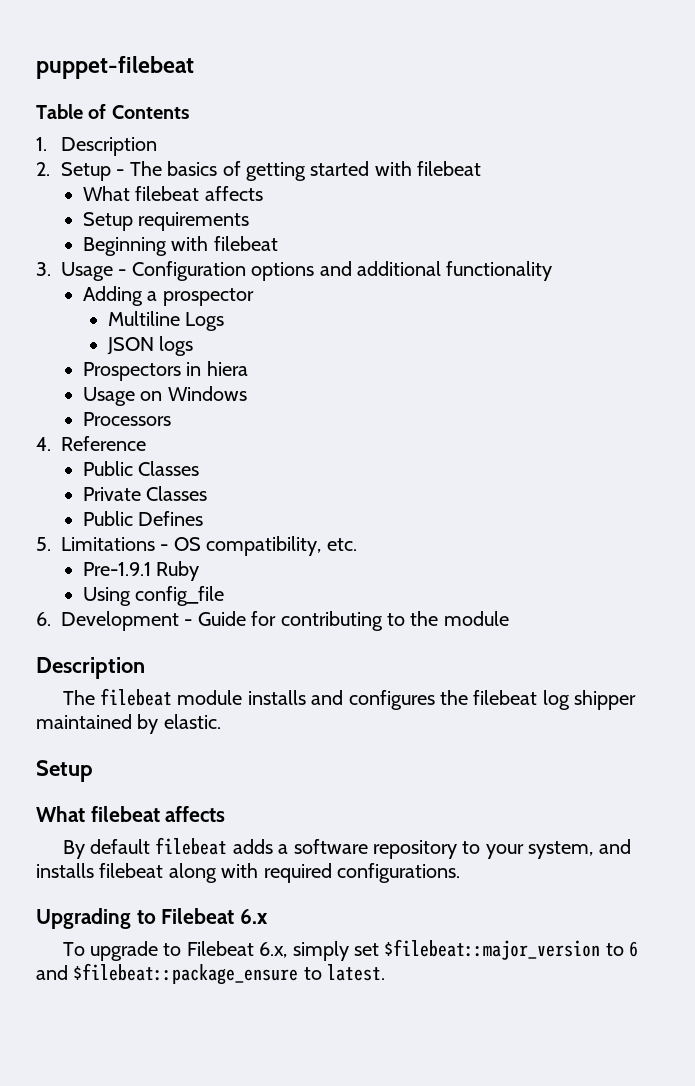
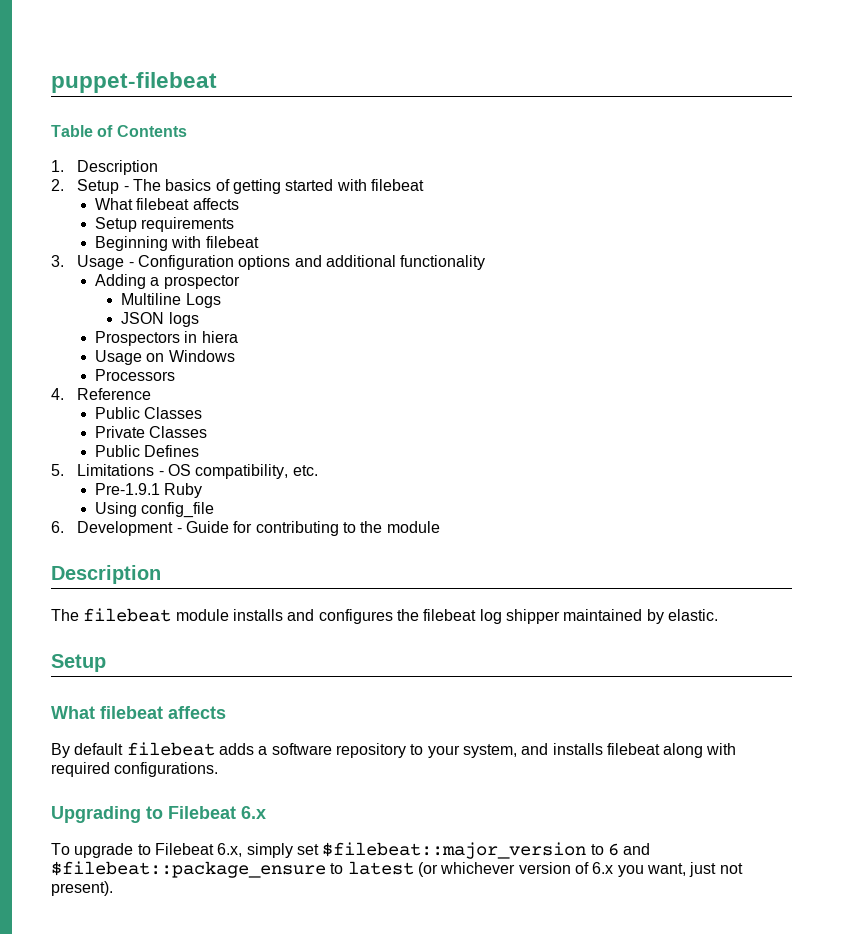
- To upgrade to Filebeat 6.x, simply set $filebeat::major_version to 6 and $filebeat::package_ensure to latest.
+ To upgrade to Filebeat 6.x, simply set $filebeat::major_version to 6 and $filebeat::package_ensure to latest (or whichever version of 6.x you want, just not present).

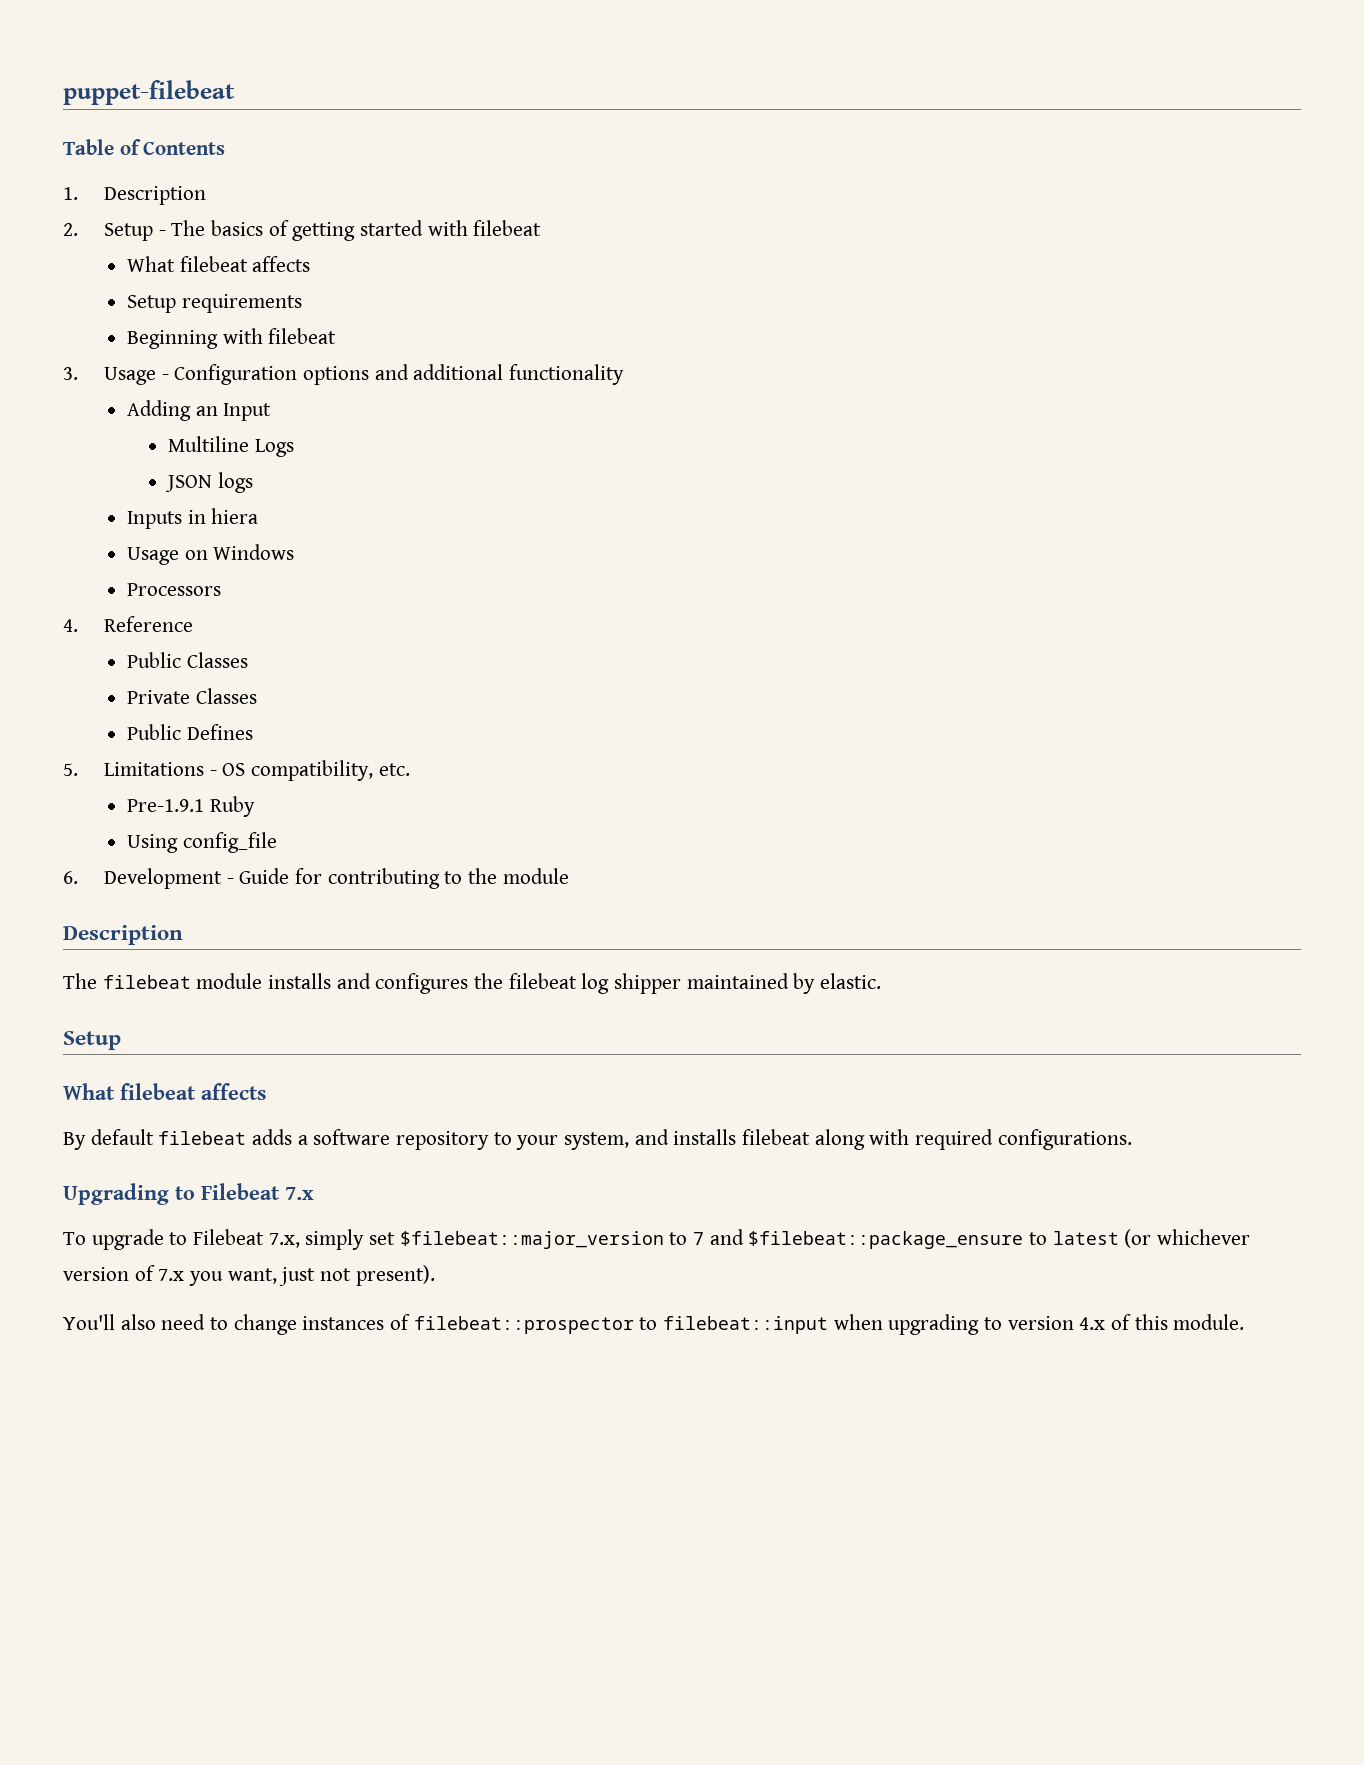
- Adding a prospector
+ Adding an Input
- Prospectors in hiera
+ Inputs in hiera
- Upgrading to Filebeat 6.x
+ Upgrading to Filebeat 7.x
- To upgrade to Filebeat 6.x, simply set $filebeat::major_version to 6 and $filebeat::package_ensure to latest (or whichever version of 6.x you want, just not present).
+ To upgrade to Filebeat 7.x, simply set $filebeat::major_version to 7 and $filebeat::package_ensure to latest (or whichever version of 7.x you want, just not present).
+ You'll also need to change instances of filebeat::prospector to filebeat::input when upgrading to version 4.x of this module.

